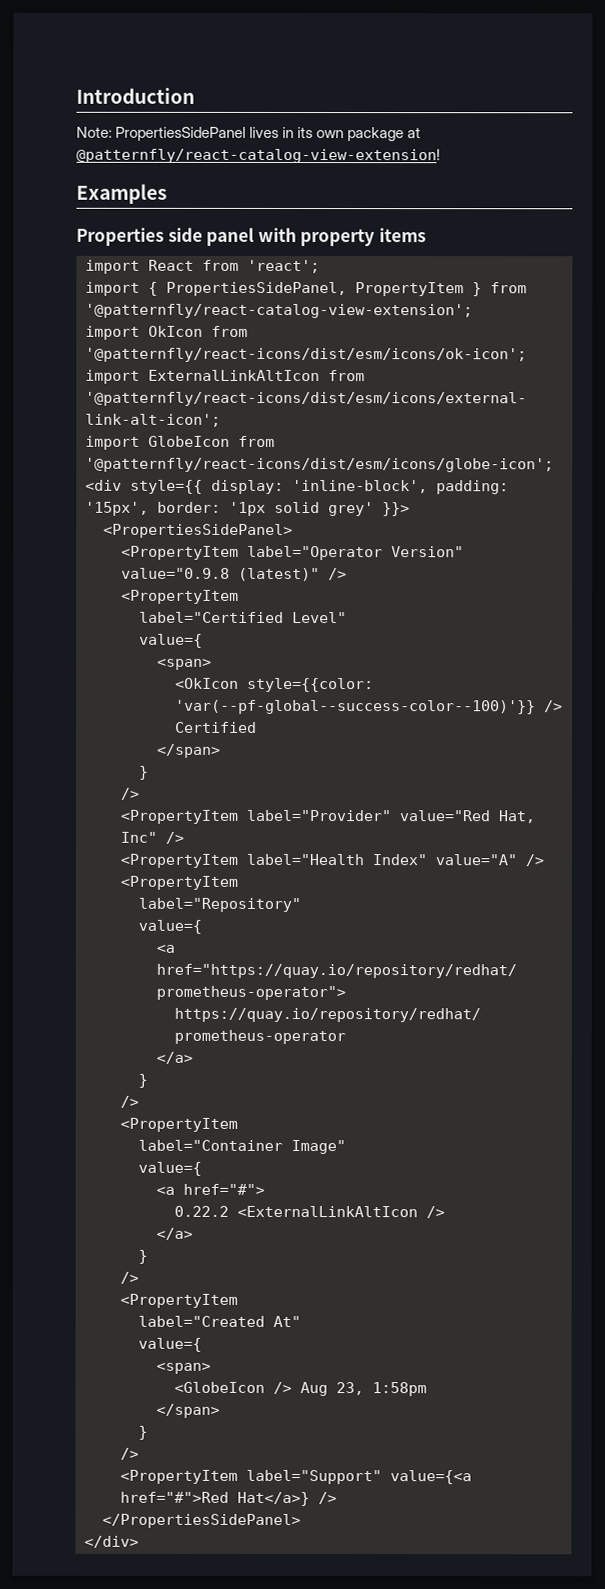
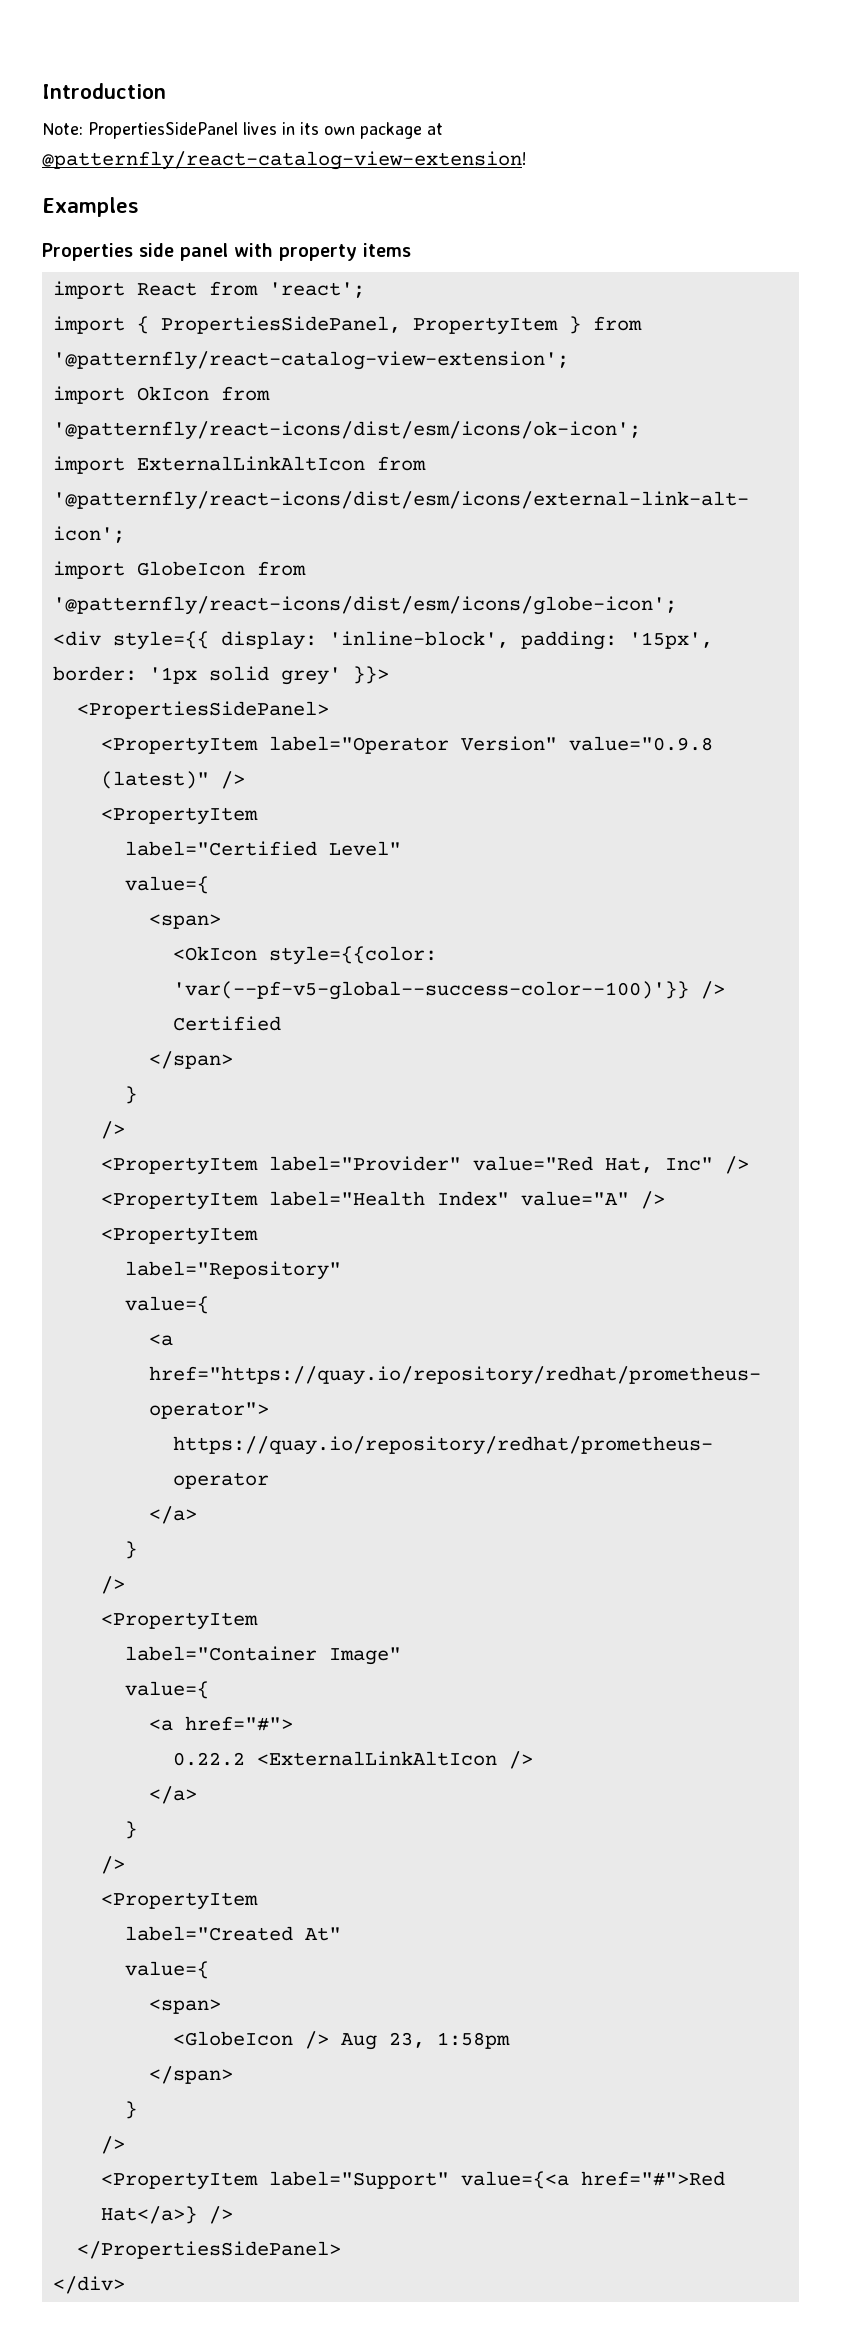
- <OkIcon style={{color: 'var(--pf-global--success-color--100)'}} /> Certified
+ <OkIcon style={{color: 'var(--pf-v5-global--success-color--100)'}} /> Certified

